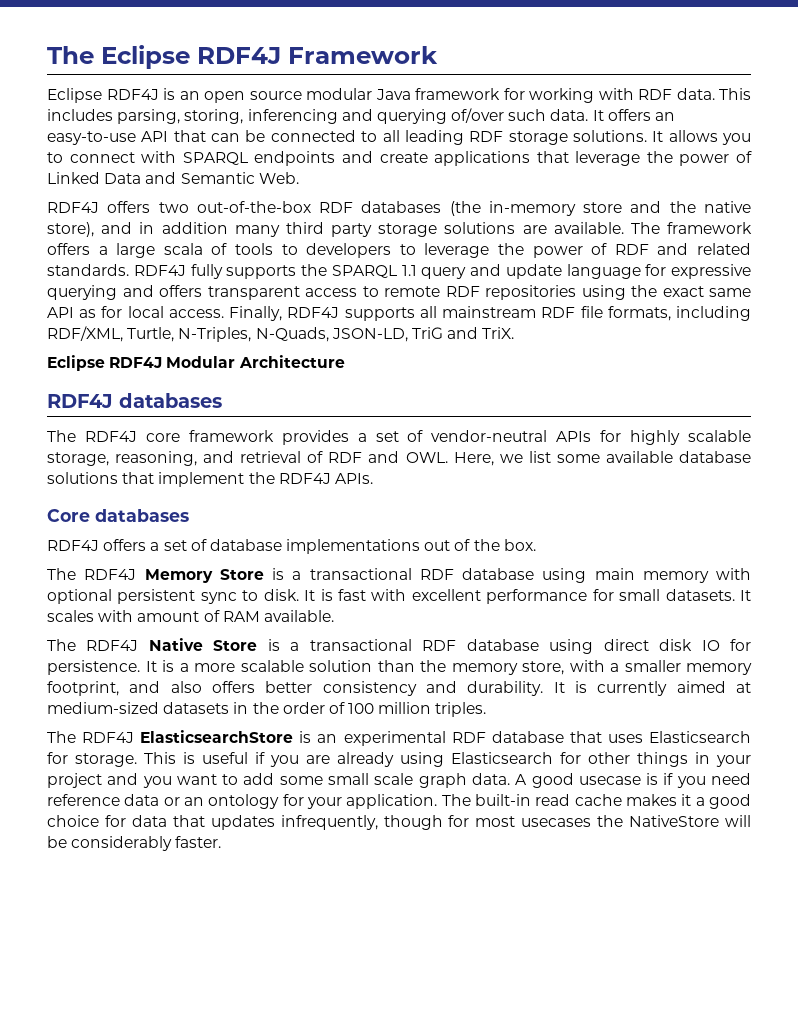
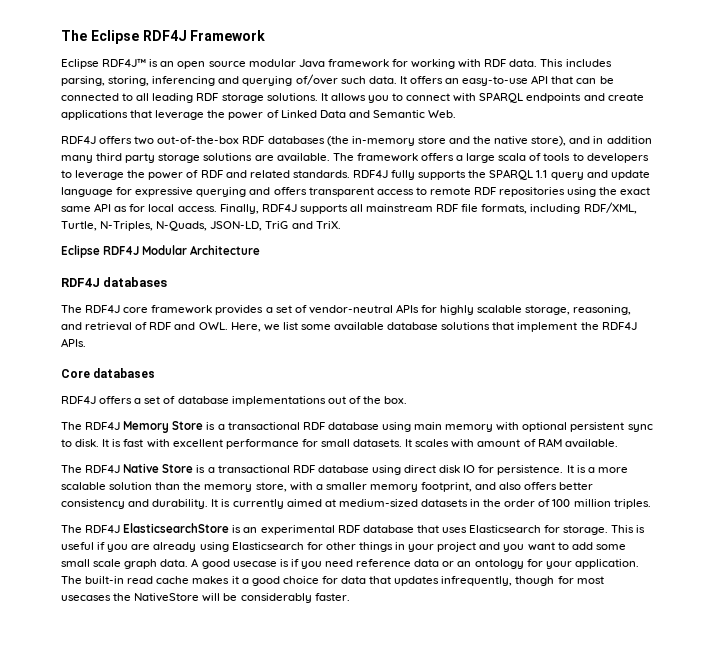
- Eclipse RDF4J is an open source modular Java framework for working with RDF data.
+ Eclipse RDF4J™ is an open source modular Java framework for working with RDF data.

